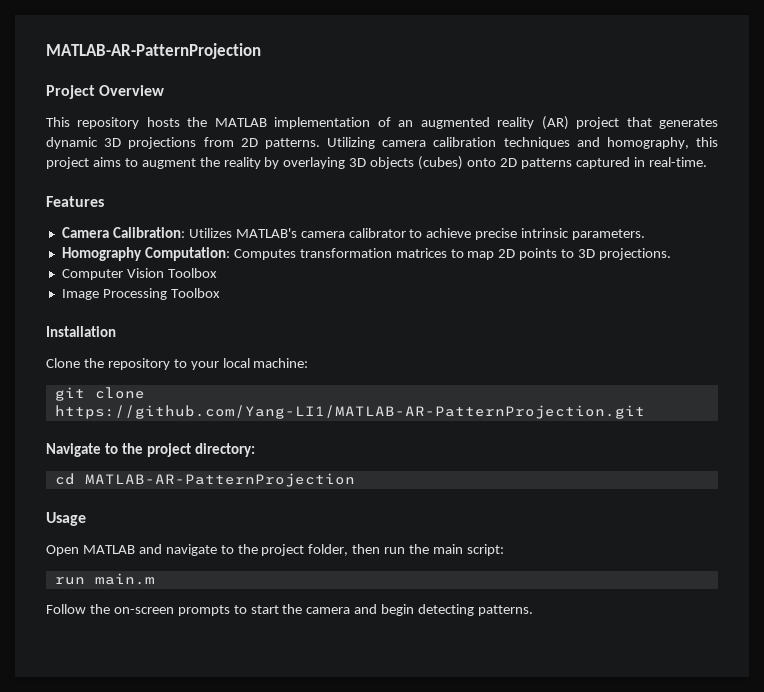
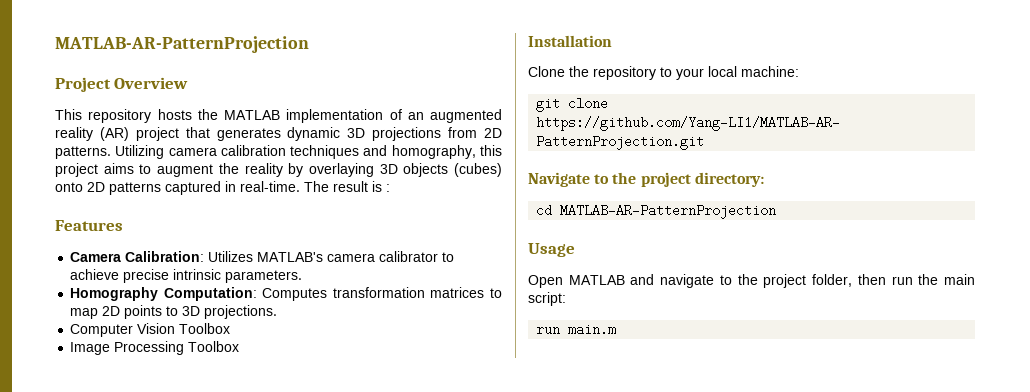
+ The result is :
- Follow the on-screen prompts to start the camera and begin detecting patterns.

